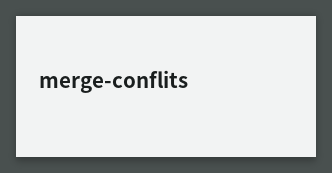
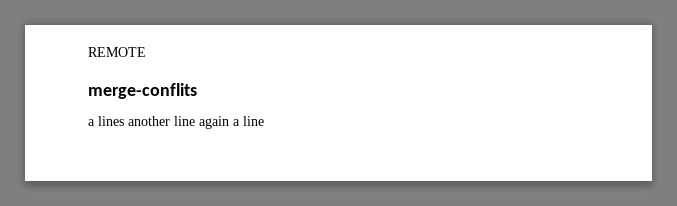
+ REMOTE
+ a lines another line again a line

